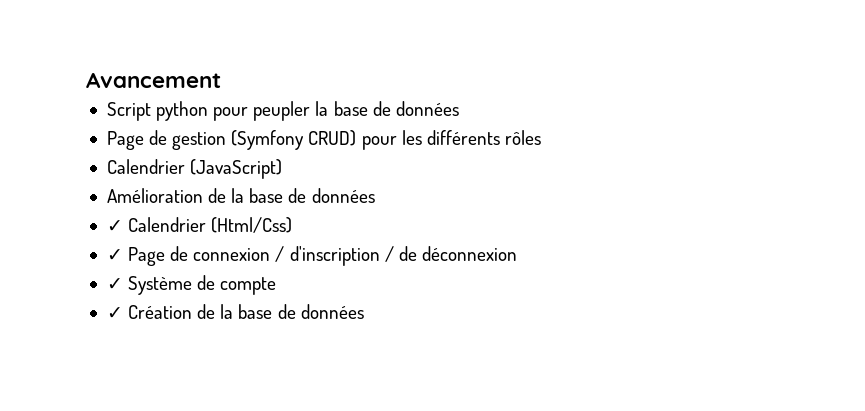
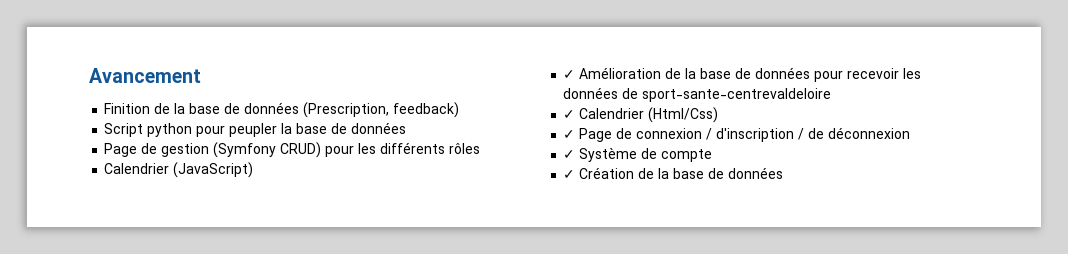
+ Finition de la base de données (Prescription, feedback)
- Amélioration de la base de données
+ ✓ Amélioration de la base de données pour recevoir les données de sport-sante-centrevaldeloire

